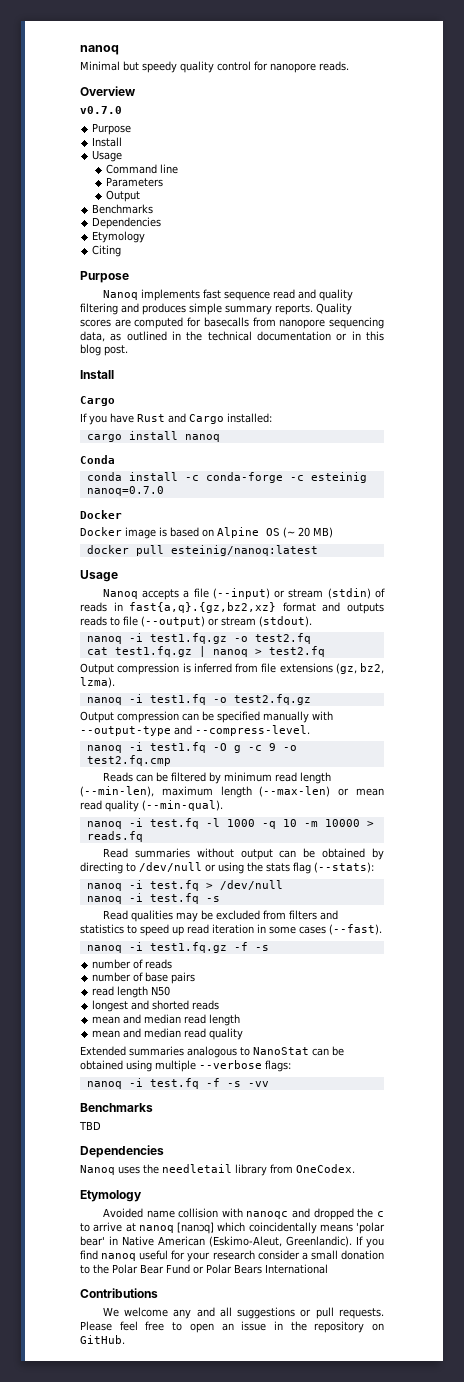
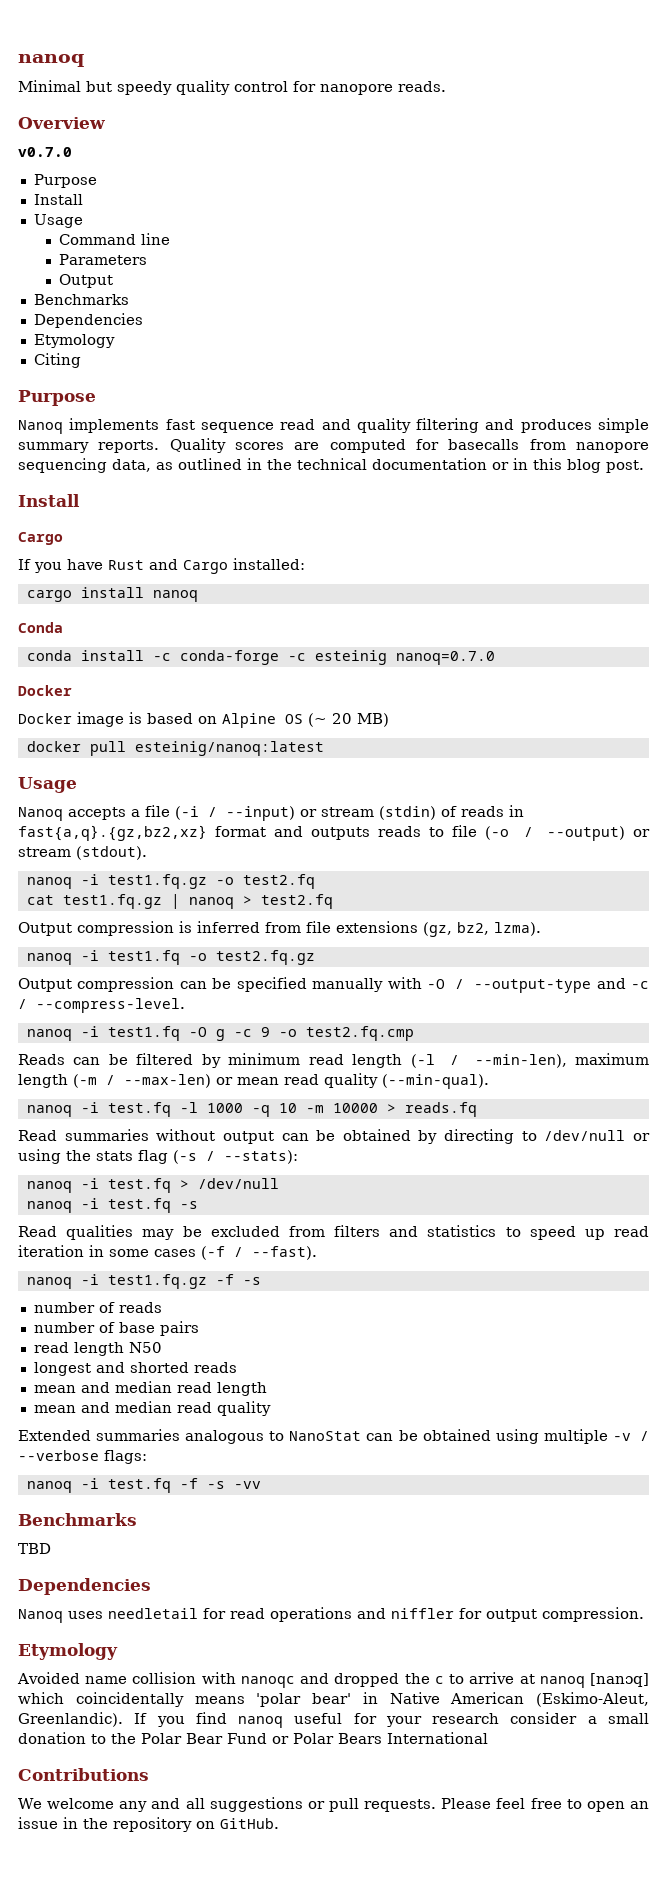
- Nanoq accepts a file (--input) or stream (stdin) of reads in fast{a,q}.{gz,bz2,xz} format and outputs reads to file (--output) or stream (stdout).
+ Nanoq accepts a file (-i / --input) or stream (stdin) of reads in fast{a,q}.{gz,bz2,xz} format and outputs reads to file (-o / --output) or stream (stdout).
- Output compression can be specified manually with --output-type and --compress-level.
+ Output compression can be specified manually with -O / --output-type and -c / --compress-level.
- Reads can be filtered by minimum read length (--min-len), maximum length (--max-len) or mean read quality (--min-qual).
+ Reads can be filtered by minimum read length (-l / --min-len), maximum length (-m / --max-len) or mean read quality (--min-qual).
- Read summaries without output can be obtained by directing to /dev/null or using the stats flag (--stats):
+ Read summaries without output can be obtained by directing to /dev/null or using the stats flag (-s / --stats):
- Read qualities may be excluded from filters and statistics to speed up read iteration in some cases (--fast).
+ Read qualities may be excluded from filters and statistics to speed up read iteration in some cases (-f / --fast).
- Extended summaries analogous to NanoStat can be obtained using multiple --verbose flags:
+ Extended summaries analogous to NanoStat can be obtained using multiple -v / --verbose flags:
- Nanoq uses the needletail library from OneCodex.
+ Nanoq uses needletail for read operations and niffler for output compression.

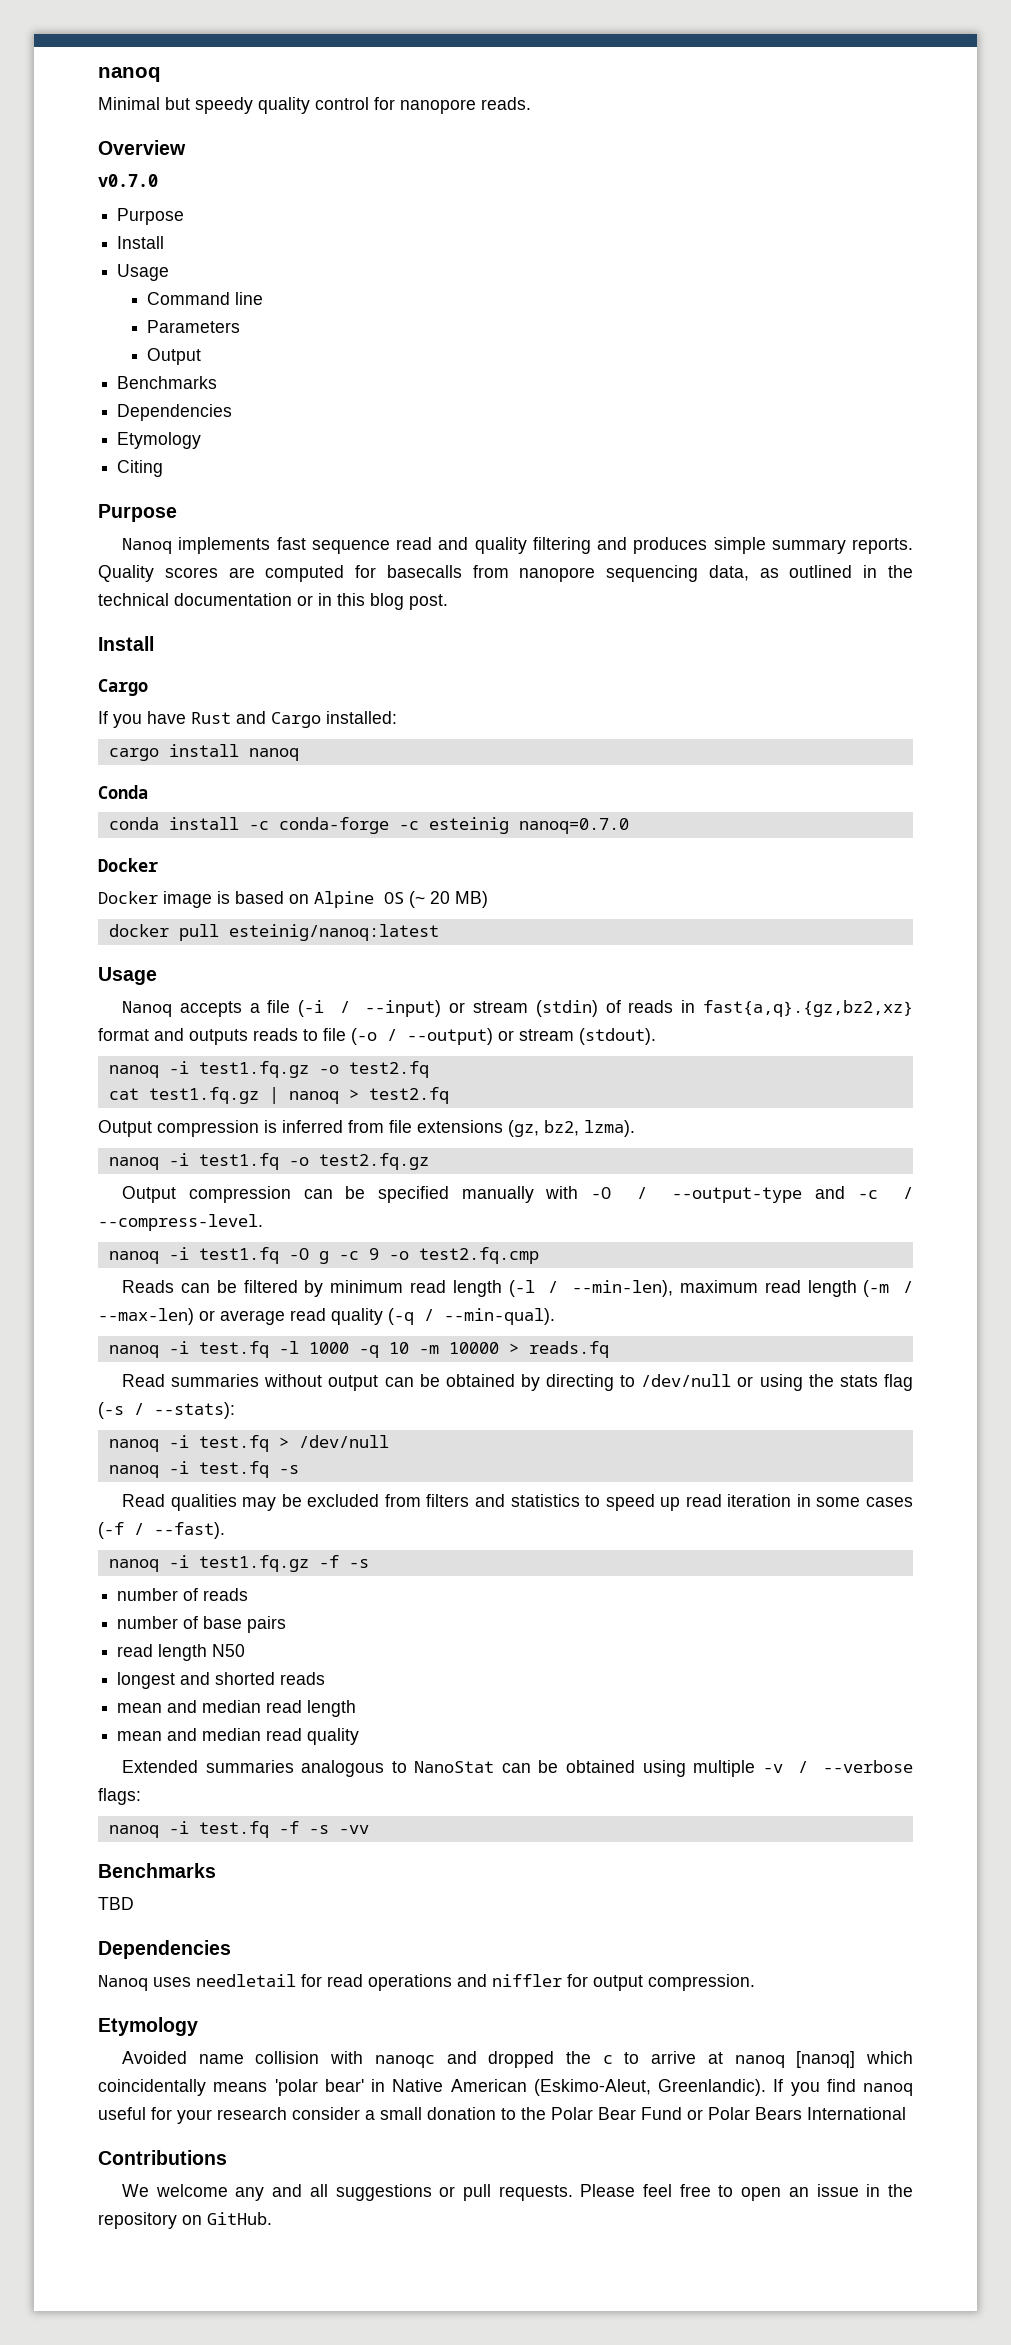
- Reads can be filtered by minimum read length (-l / --min-len), maximum length (-m / --max-len) or mean read quality (--min-qual).
+ Reads can be filtered by minimum read length (-l / --min-len), maximum read length (-m / --max-len) or average read quality (-q / --min-qual).

